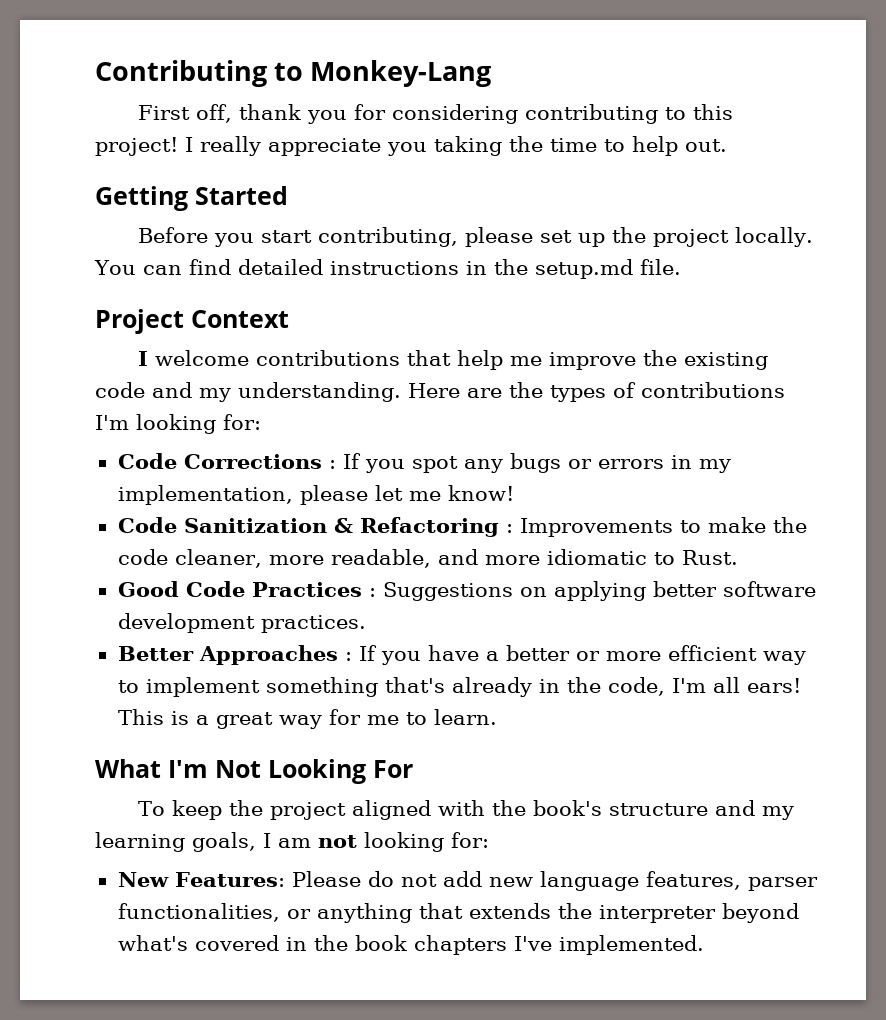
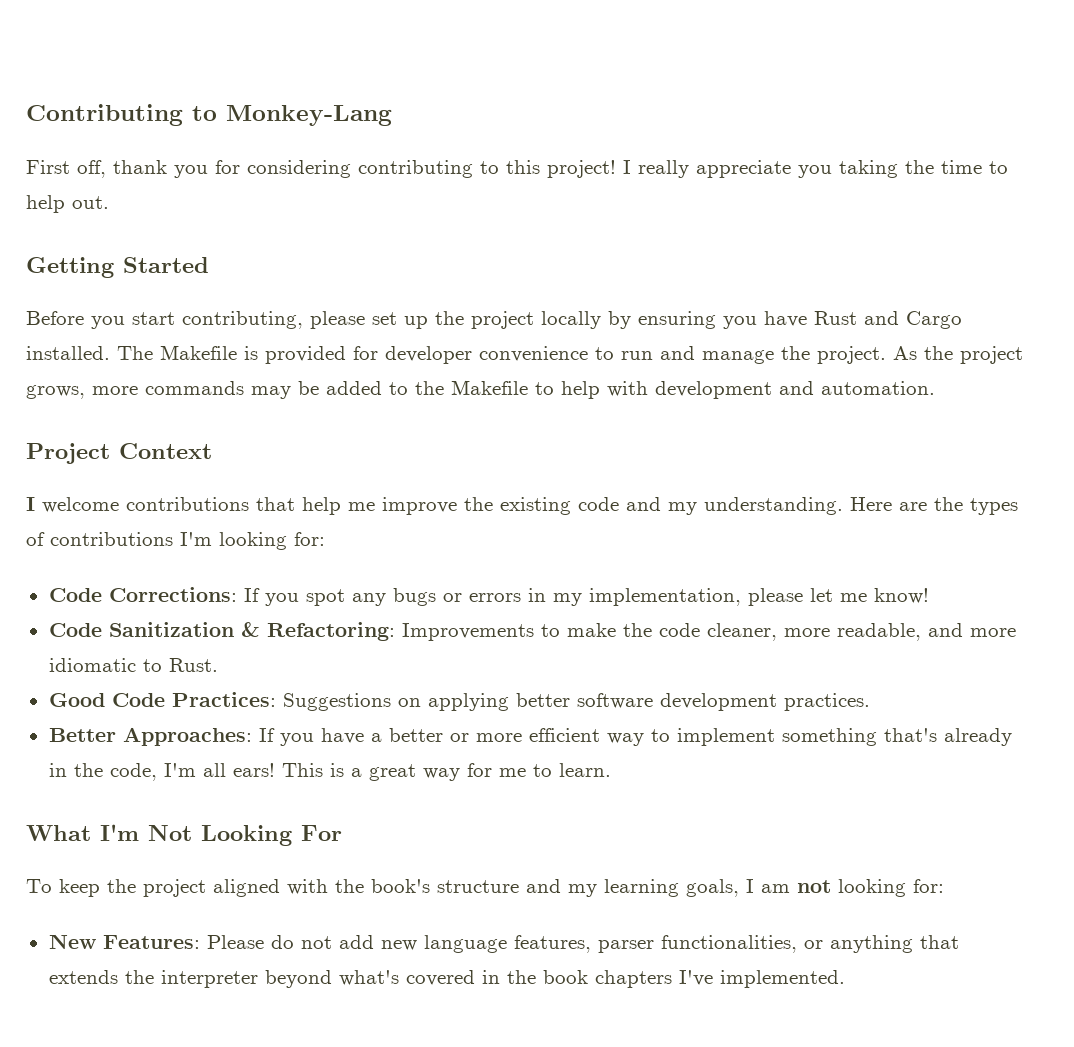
- Before you start contributing, please set up the project locally. You can find detailed instructions in the setup.md file.
+ Before you start contributing, please set up the project locally by ensuring you have Rust and Cargo installed. The Makefile is provided for developer convenience to run and manage the project. As the project grows, more commands may be added to the Makefile to help with development and automation.
- Code Corrections : If you spot any bugs or errors in my implementation, please let me know!
+ Code Corrections: If you spot any bugs or errors in my implementation, please let me know!
- Code Sanitization & Refactoring : Improvements to make the code cleaner, more readable, and more idiomatic to Rust.
+ Code Sanitization & Refactoring: Improvements to make the code cleaner, more readable, and more idiomatic to Rust.
- Good Code Practices : Suggestions on applying better software development practices.
+ Good Code Practices: Suggestions on applying better software development practices.
- Better Approaches : If you have a better or more efficient way to implement something that's already in the code, I'm all ears!
+ Better Approaches: If you have a better or more efficient way to implement something that's already in the code, I'm all ears!

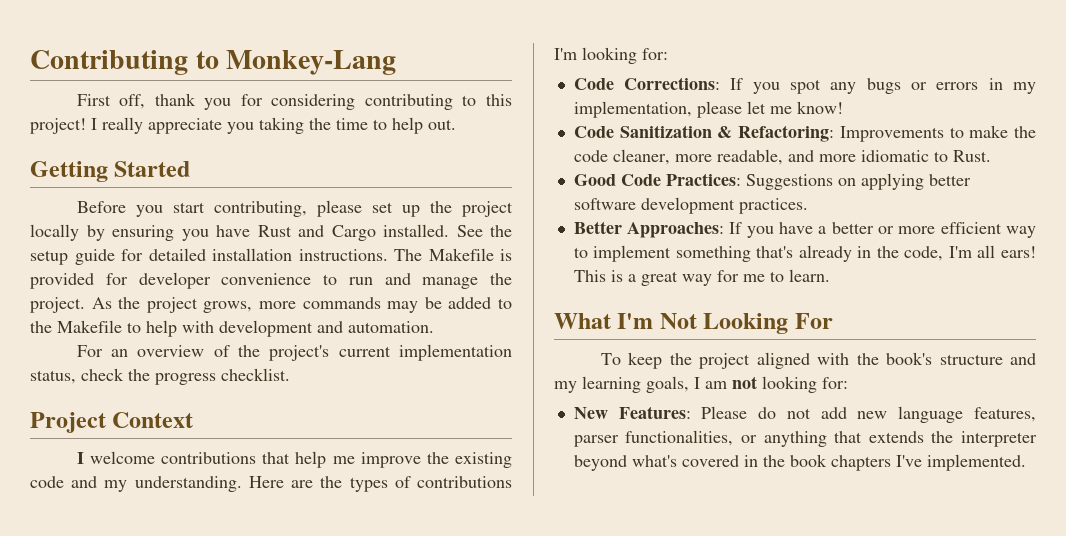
+ See the setup guide for detailed installation instructions.
+ For an overview of the project's current implementation status, check the progress checklist.

